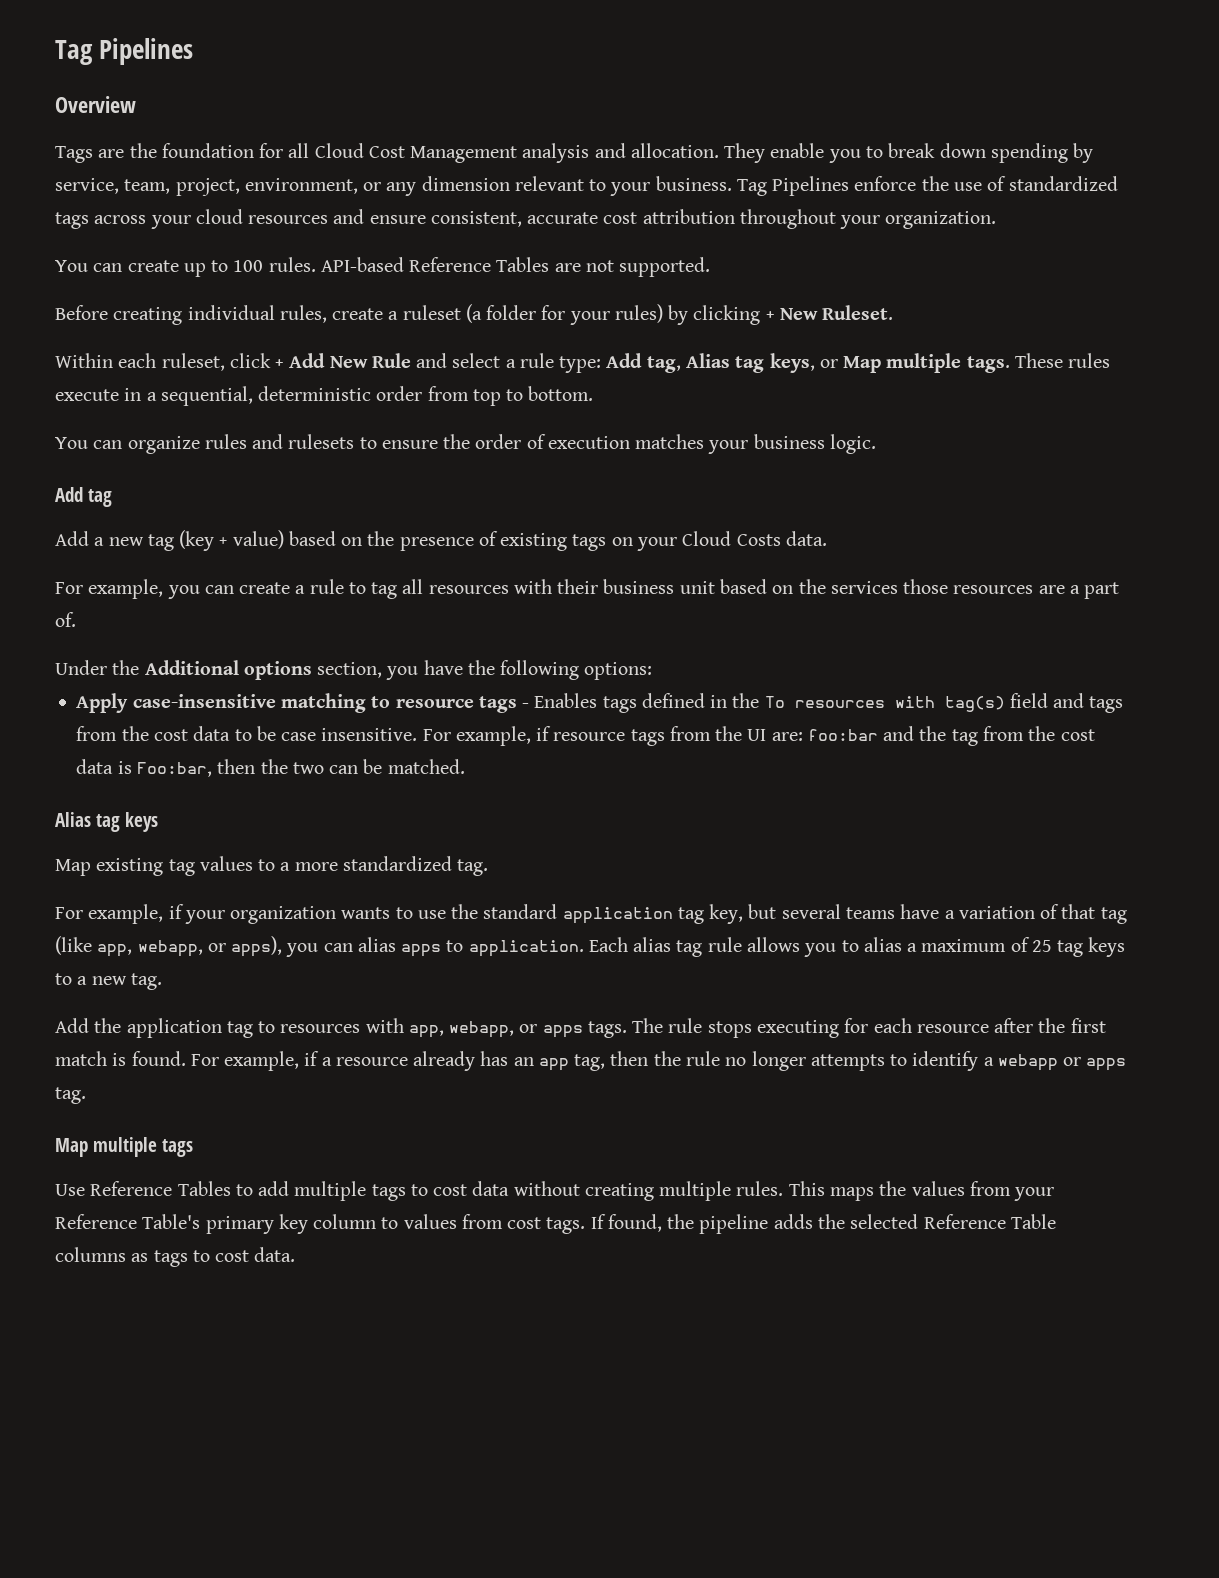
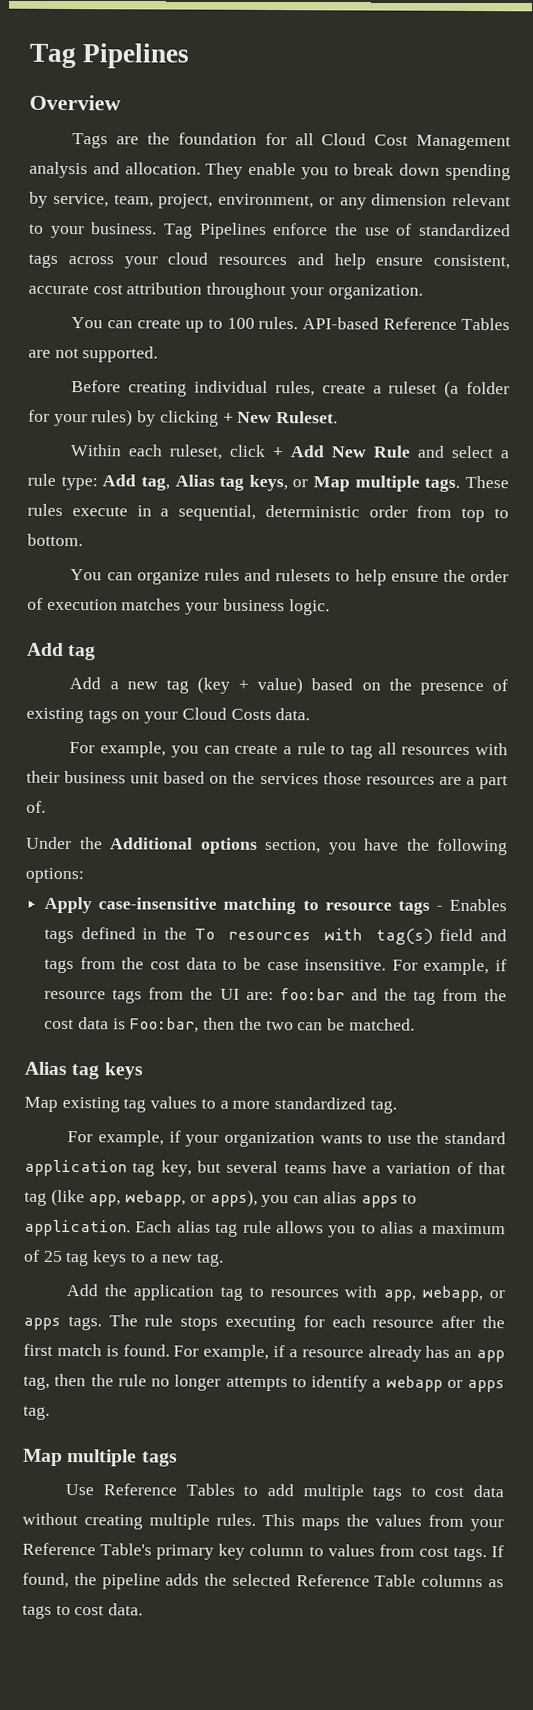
- Tag Pipelines enforce the use of standardized tags across your cloud resources and ensure consistent, accurate cost attribution throughout your organization.
+ Tag Pipelines enforce the use of standardized tags across your cloud resources and help ensure consistent, accurate cost attribution throughout your organization.
- You can organize rules and rulesets to ensure the order of execution matches your business logic.
+ You can organize rules and rulesets to help ensure the order of execution matches your business logic.

